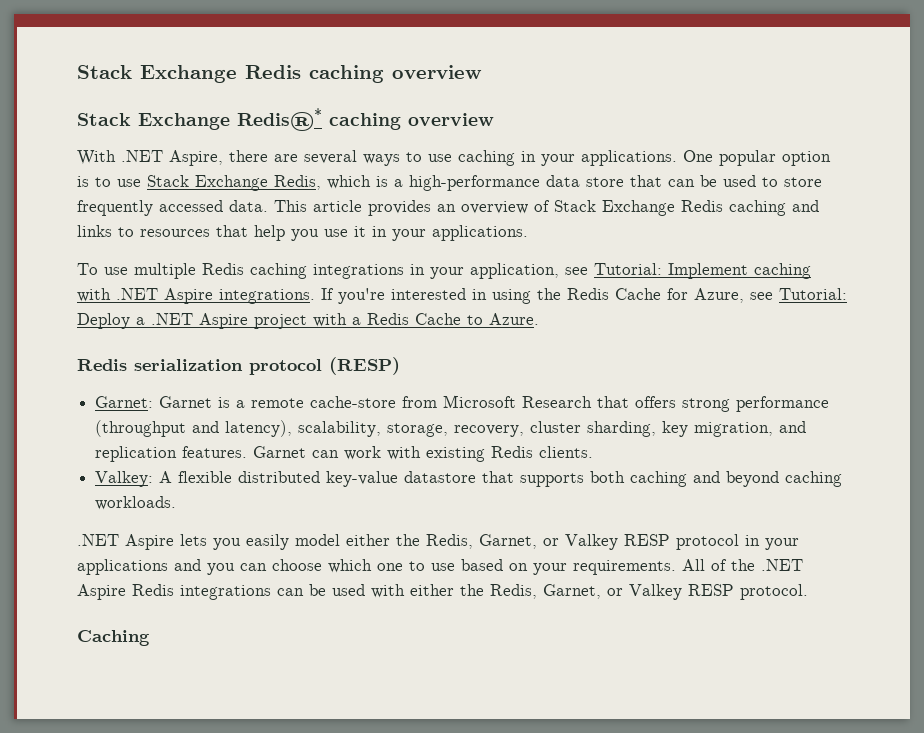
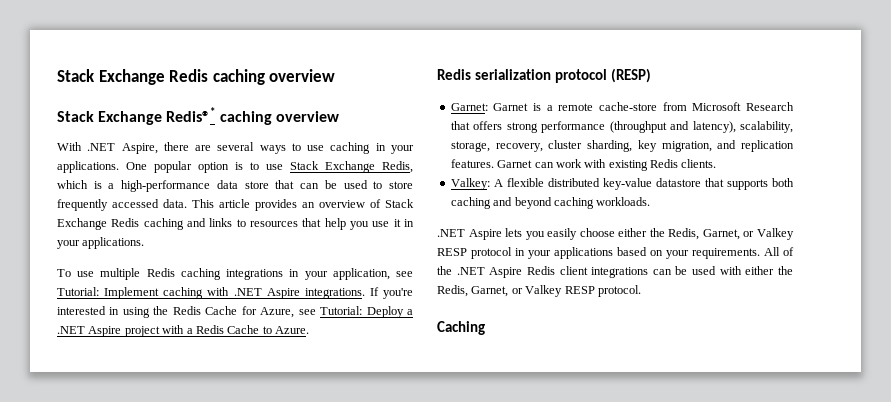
- .NET Aspire lets you easily model either the Redis, Garnet, or Valkey RESP protocol in your applications and you can choose which one to use based on your requirements.
+ .NET Aspire lets you easily choose either the Redis, Garnet, or Valkey RESP protocol in your applications based on your requirements.
- All of the .NET Aspire Redis integrations can be used with either the Redis, Garnet, or Valkey RESP protocol.
+ All of the .NET Aspire Redis client integrations can be used with either the Redis, Garnet, or Valkey RESP protocol.

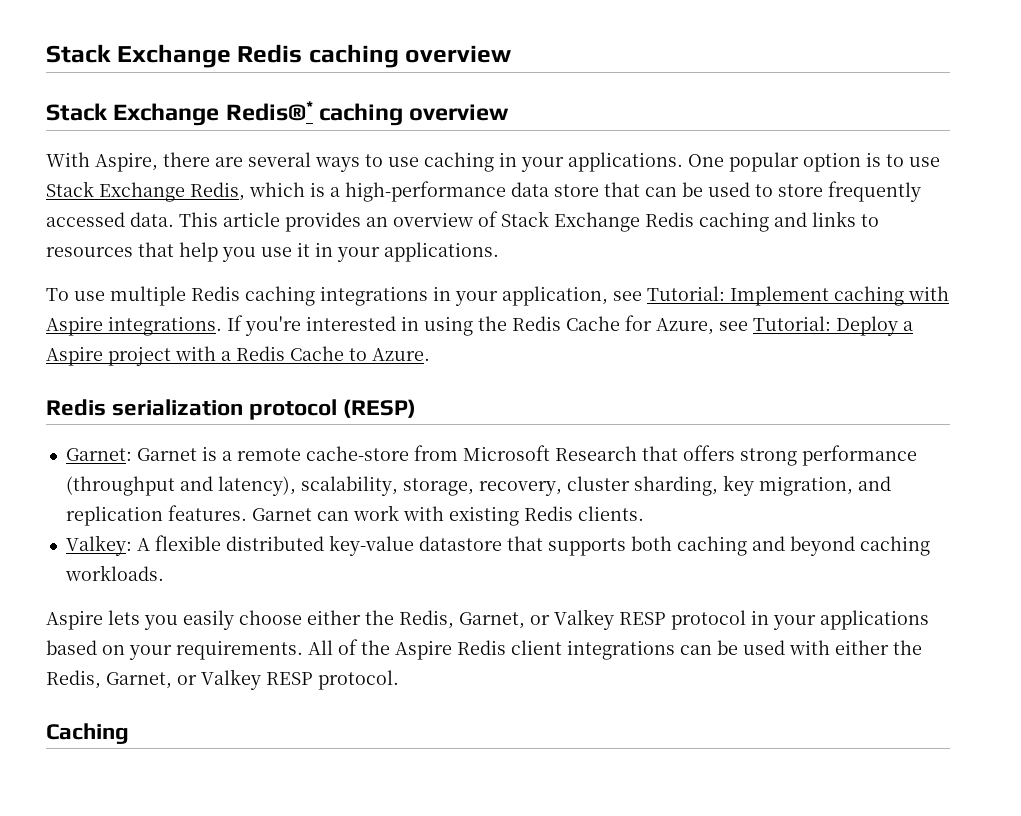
- With .NET Aspire, there are several ways to use caching in your applications.
+ With Aspire, there are several ways to use caching in your applications.
- To use multiple Redis caching integrations in your application, see Tutorial: Implement caching with .NET Aspire integrations.
+ To use multiple Redis caching integrations in your application, see Tutorial: Implement caching with Aspire integrations.
- If you're interested in using the Redis Cache for Azure, see Tutorial: Deploy a .NET Aspire project with a Redis Cache to Azure.
+ If you're interested in using the Redis Cache for Azure, see Tutorial: Deploy a Aspire project with a Redis Cache to Azure.
- .NET Aspire lets you easily choose either the Redis, Garnet, or Valkey RESP protocol in your applications based on your requirements.
+ Aspire lets you easily choose either the Redis, Garnet, or Valkey RESP protocol in your applications based on your requirements.
- All of the .NET Aspire Redis client integrations can be used with either the Redis, Garnet, or Valkey RESP protocol.
+ All of the Aspire Redis client integrations can be used with either the Redis, Garnet, or Valkey RESP protocol.

